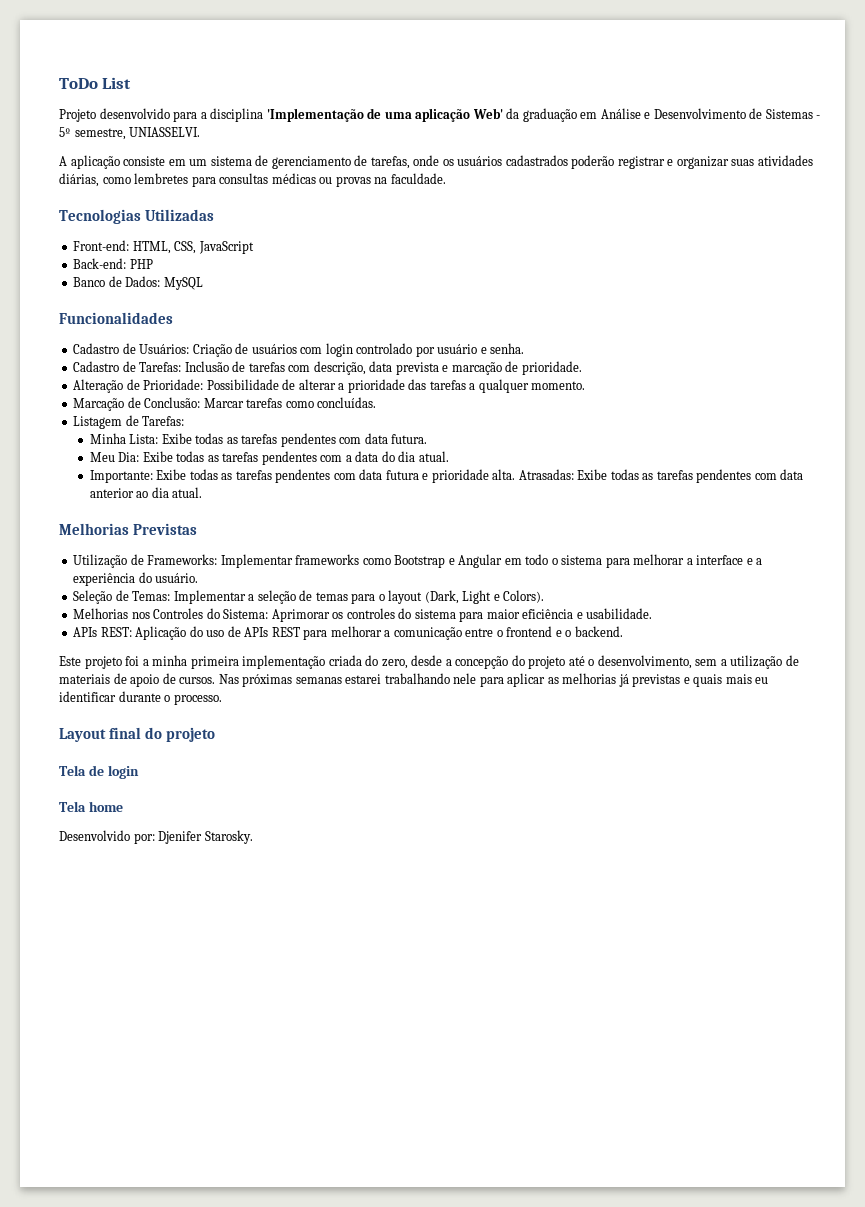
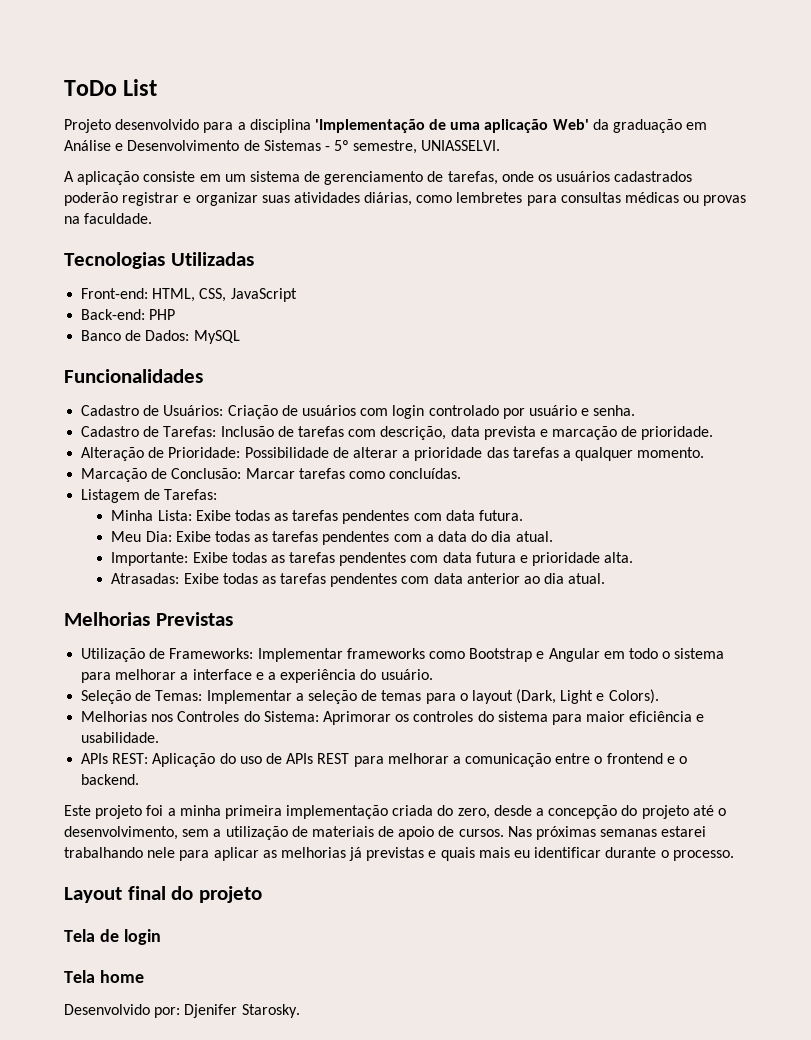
- Importante: Exibe todas as tarefas pendentes com data futura e prioridade alta. Atrasadas: Exibe todas as tarefas pendentes com data anterior ao dia atual.
+ Importante: Exibe todas as tarefas pendentes com data futura e prioridade alta.
+ Atrasadas: Exibe todas as tarefas pendentes com data anterior ao dia atual.

